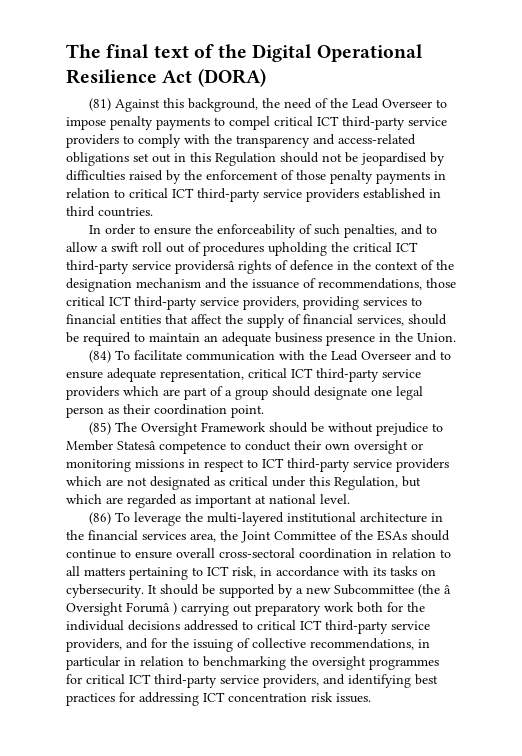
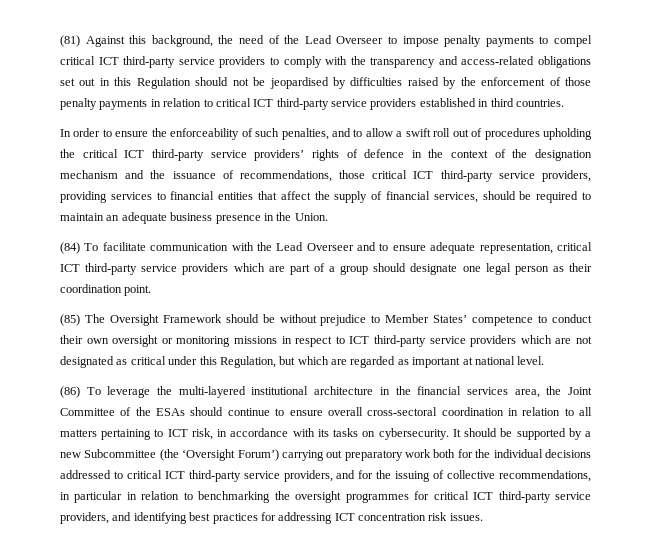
- The final text of the Digital Operational Resilience Act (DORA)
- In order to ensure the enforceability of such penalties, and to allow a swift roll out of procedures upholding the critical ICT third-party service providersâ rights of defence in the context of the designation mechanism and the issuance of recommendations, those critical ICT third-party service providers, providing services to financial entities that affect the supply of financial services, should be required to maintain an adequate business presence in the Union.
+ In order to ensure the enforceability of such penalties, and to allow a swift roll out of procedures upholding the critical ICT third-party service providers’ rights of defence in the context of the designation mechanism and the issuance of recommendations, those critical ICT third-party service providers, providing services to financial entities that affect the supply of financial services, should be required to maintain an adequate business presence in the Union.
- (85) The Oversight Framework should be without prejudice to Member Statesâ competence to conduct their own oversight or monitoring missions in respect to ICT third-party service providers which are not designated as critical under this Regulation, but which are regarded as important at national level.
+ (85) The Oversight Framework should be without prejudice to Member States’ competence to conduct their own oversight or monitoring missions in respect to ICT third-party service providers which are not designated as critical under this Regulation, but which are regarded as important at national level.
- It should be supported by a new Subcommittee (the â Oversight Forumâ ) carrying out preparatory work both for the individual decisions addressed to critical ICT third-party service providers, and for the issuing of collective recommendations, in particular in relation to benchmarking the oversight programmes for critical ICT third-party service providers, and identifying best practices for addressing ICT concentration risk issues.
+ It should be supported by a new Subcommittee (the ‘Oversight Forum’) carrying out preparatory work both for the individual decisions addressed to critical ICT third-party service providers, and for the issuing of collective recommendations, in particular in relation to benchmarking the oversight programmes for critical ICT third-party service providers, and identifying best practices for addressing ICT concentration risk issues.

